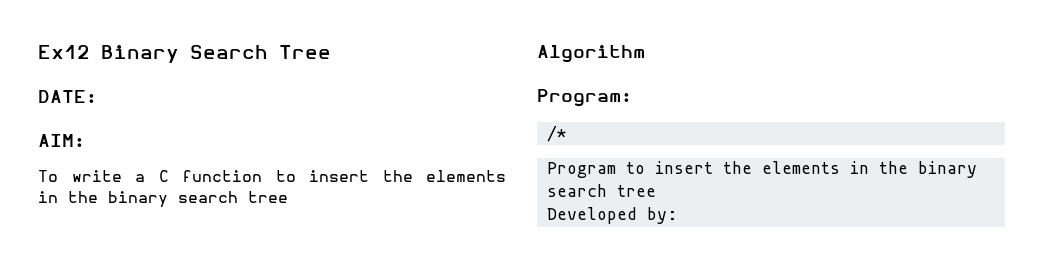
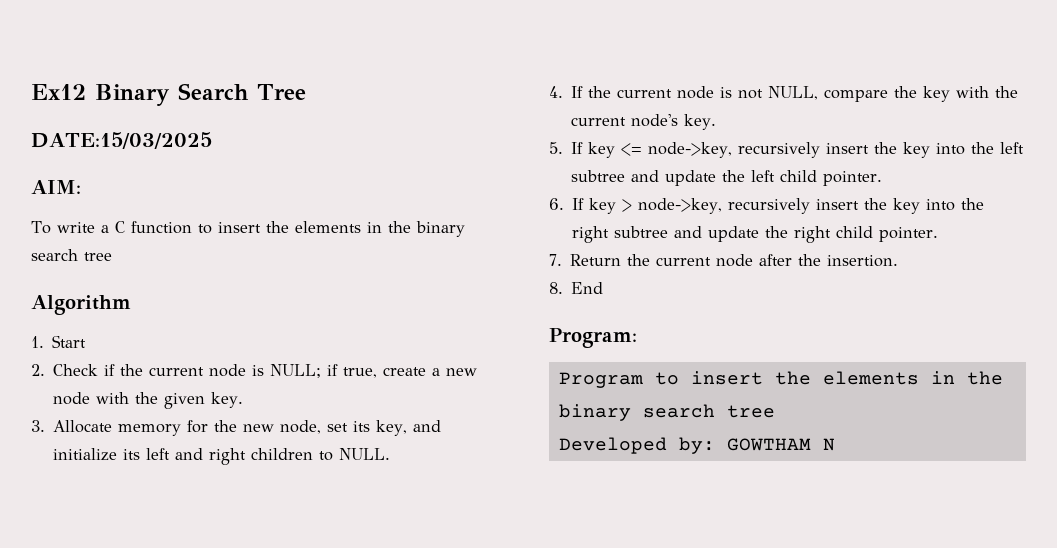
- DATE:
+ DATE:15/03/2025
+ 1. Start
+ 2. Check if the current node is NULL; if true, create a new node with the given key.
+ 3. Allocate memory for the new node, set its key, and initialize its left and right children to NULL.
+ 4. If the current node is not NULL, compare the key with the current node's key.
+ 5. If key <= node->key, recursively insert the key into the left subtree and update the left child pointer.
+ 6. If key > node->key, recursively insert the key into the right subtree and update the right child pointer.
+ 7. Return the current node after the insertion.
+ 8. End
- /*
- Developed by:
+ Developed by: GOWTHAM N

